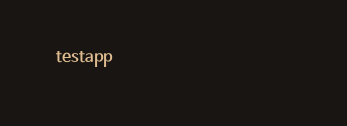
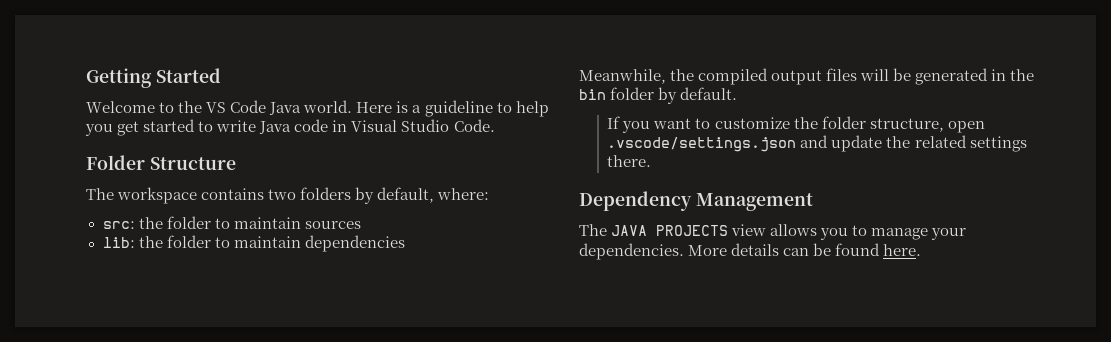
- testapp
+ Getting Started
+ Welcome to the VS Code Java world. Here is a guideline to help you get started to write Java code in Visual Studio Code.
+ Folder Structure
+ The workspace contains two folders by default, where:
+ src: the folder to maintain sources
+ lib: the folder to maintain dependencies
+ Meanwhile, the compiled output files will be generated in the bin folder by default.
+ If you want to customize the folder structure, open .vscode/settings.json and update the related settings there.
+ Dependency Management
+ The JAVA PROJECTS view allows you to manage your dependencies. More details can be found here.

